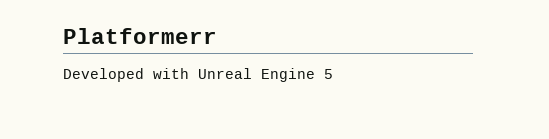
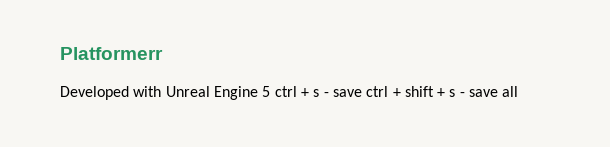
- Developed with Unreal Engine 5
+ Developed with Unreal Engine 5 ctrl + s - save ctrl + shift + s - save all

